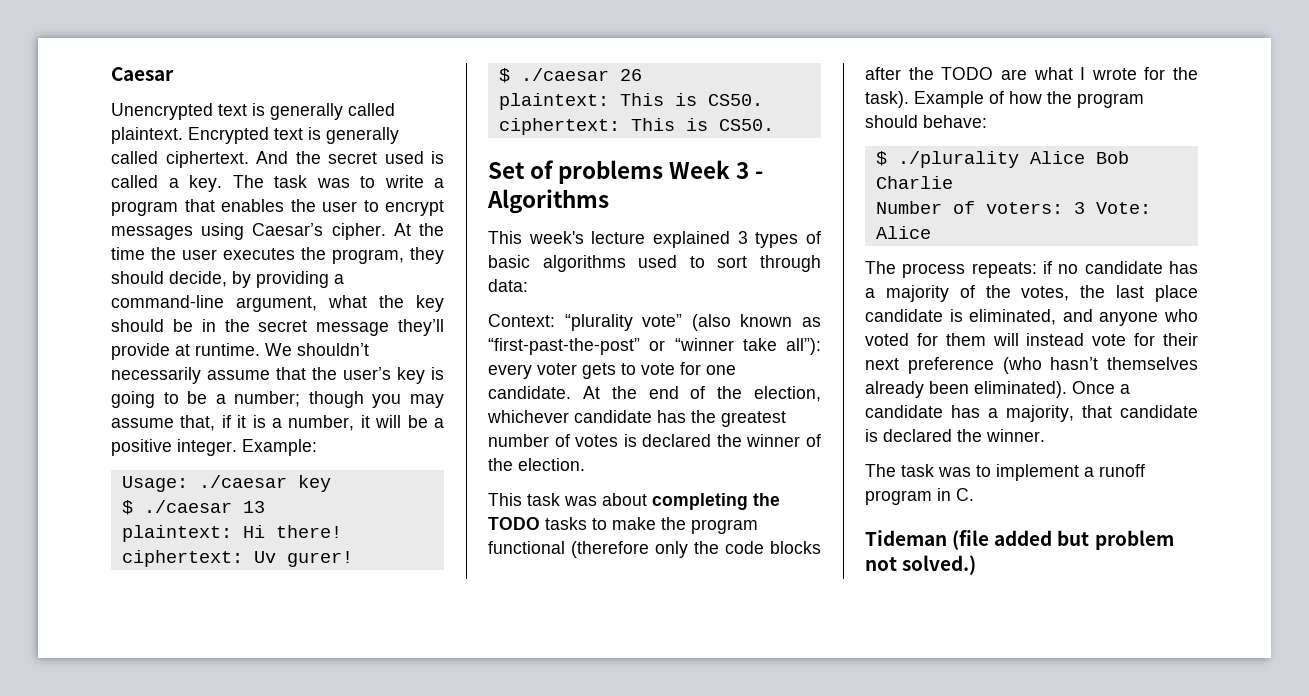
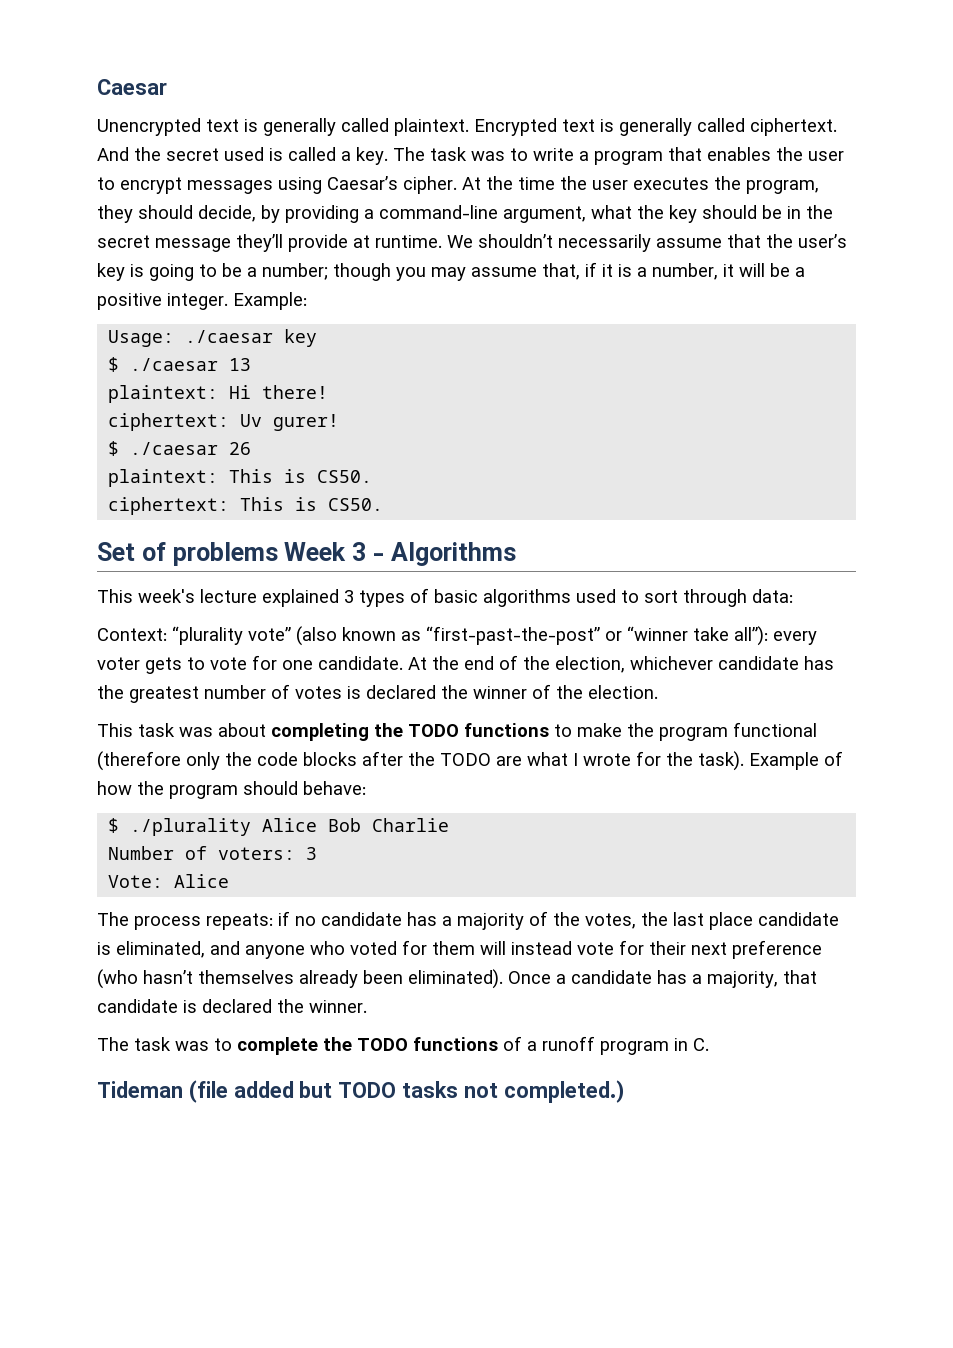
- This task was about completing the TODO tasks to make the program functional (therefore only the code blocks after the TODO are what I wrote for the task).
+ This task was about completing the TODO functions to make the program functional (therefore only the code blocks after the TODO are what I wrote for the task).
- Number of voters: 3 Vote: Alice
+ Number of voters: 3
+ Vote: Alice
- The task was to implement a runoff program in C.
+ The task was to complete the TODO functions of a runoff program in C.
- Tideman (file added but problem not solved.)
+ Tideman (file added but TODO tasks not completed.)

